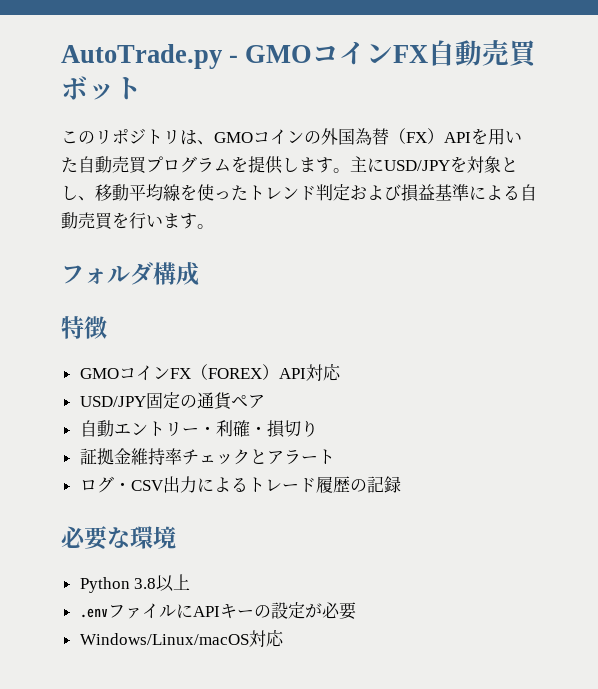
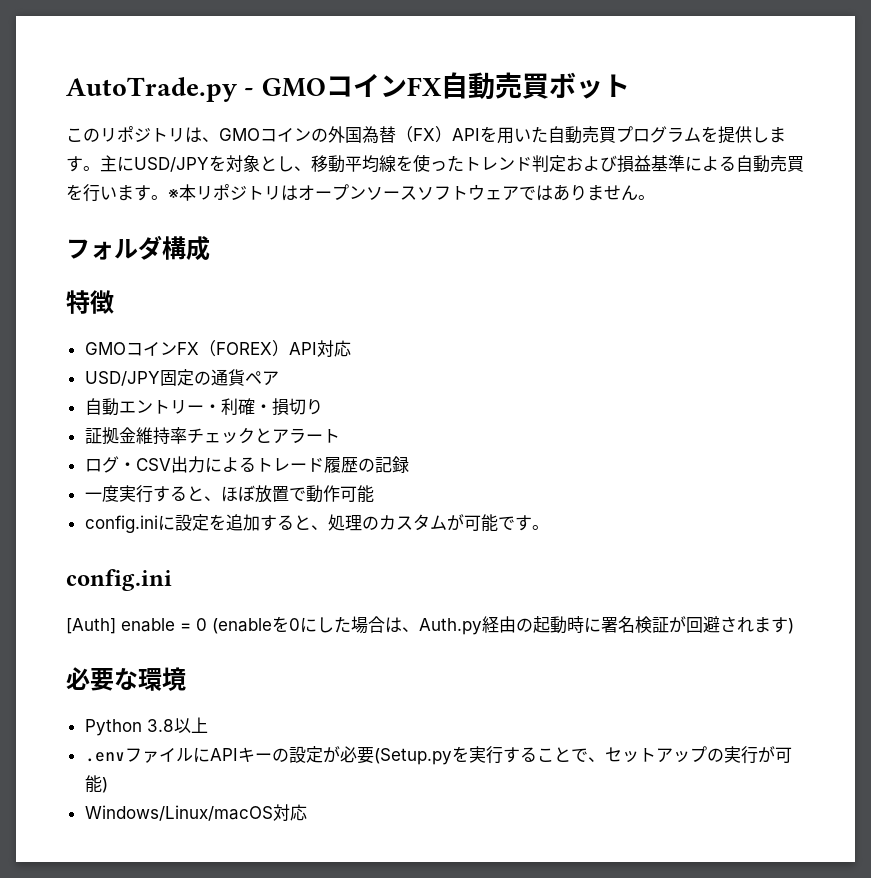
+ ※本リポジトリはオープンソースソフトウェアではありません。
+ 一度実行すると、ほぼ放置で動作可能
+ config.iniに設定を追加すると、処理のカスタムが可能です。
+ config.ini
+ [Auth] enable = 0 (enableを0にした場合は、Auth.py経由の起動時に署名検証が回避されます)
- .envファイルにAPIキーの設定が必要
+ .envファイルにAPIキーの設定が必要(Setup.pyを実行することで、セットアップの実行が可能)

